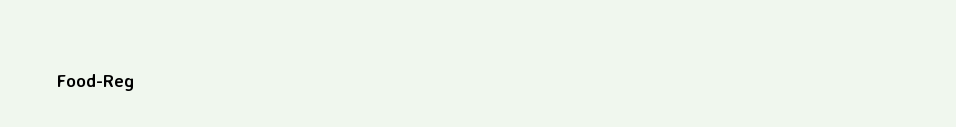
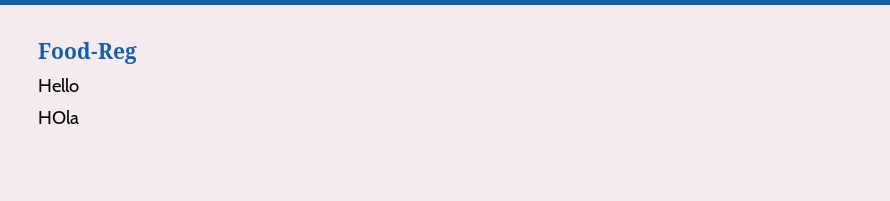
+ Hello
+ HOla

